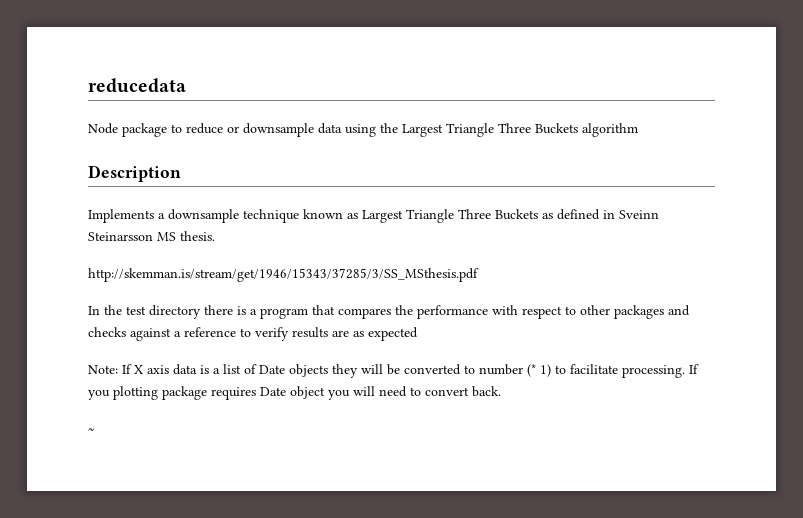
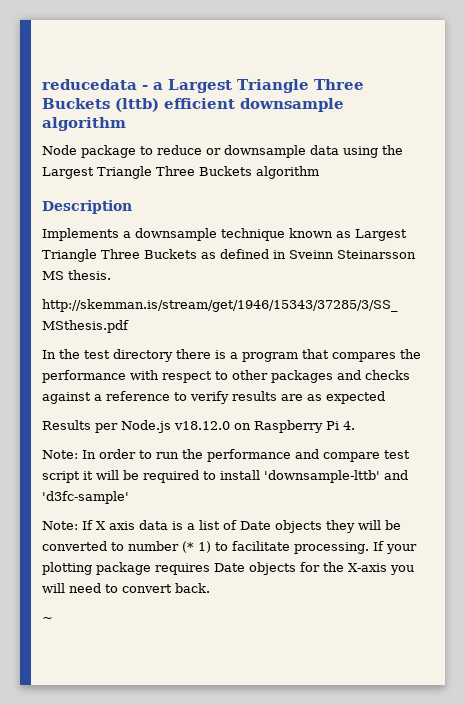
- reducedata
+ reducedata - a Largest Triangle Three Buckets (lttb) efficient downsample algorithm
+ Results per Node.js v18.12.0 on Raspberry Pi 4.
+ Note: In order to run the performance and compare test script it will be required to install 'downsample-lttb' and 'd3fc-sample'
- If you plotting package requires Date object you will need to convert back.
+ If your plotting package requires Date objects for the X-axis you will need to convert back.

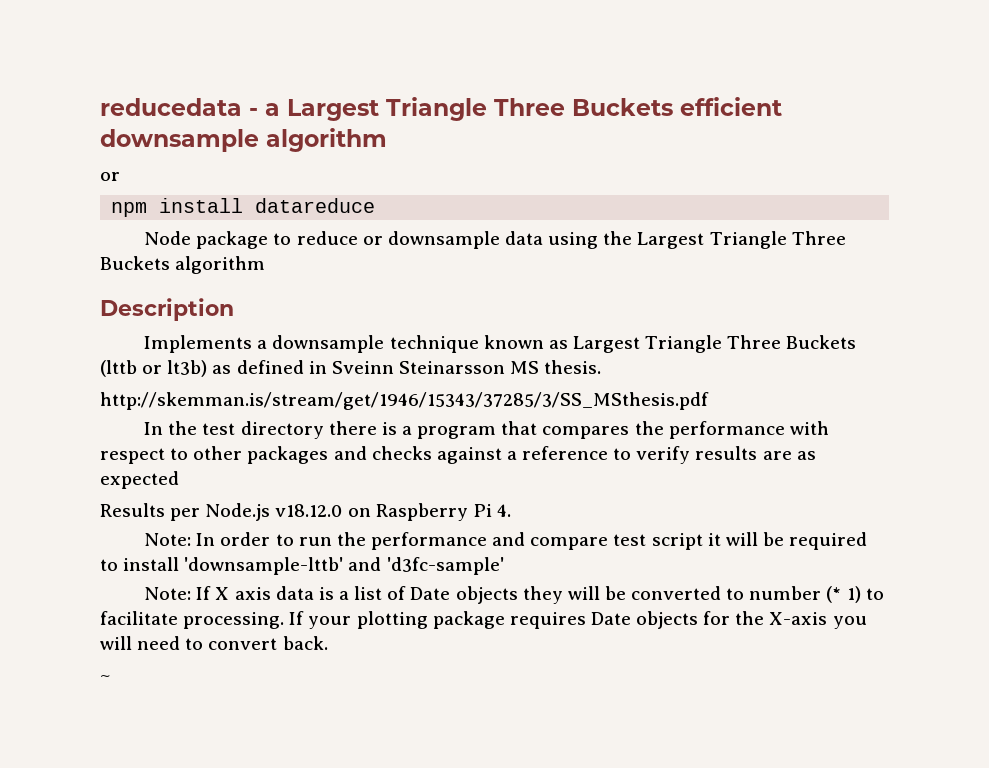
- reducedata - a Largest Triangle Three Buckets (lttb) efficient downsample algorithm
+ reducedata - a Largest Triangle Three Buckets efficient downsample algorithm
+ or
+ npm install datareduce
- Implements a downsample technique known as Largest Triangle Three Buckets as defined in Sveinn Steinarsson MS thesis.
+ Implements a downsample technique known as Largest Triangle Three Buckets (lttb or lt3b) as defined in Sveinn Steinarsson MS thesis.

